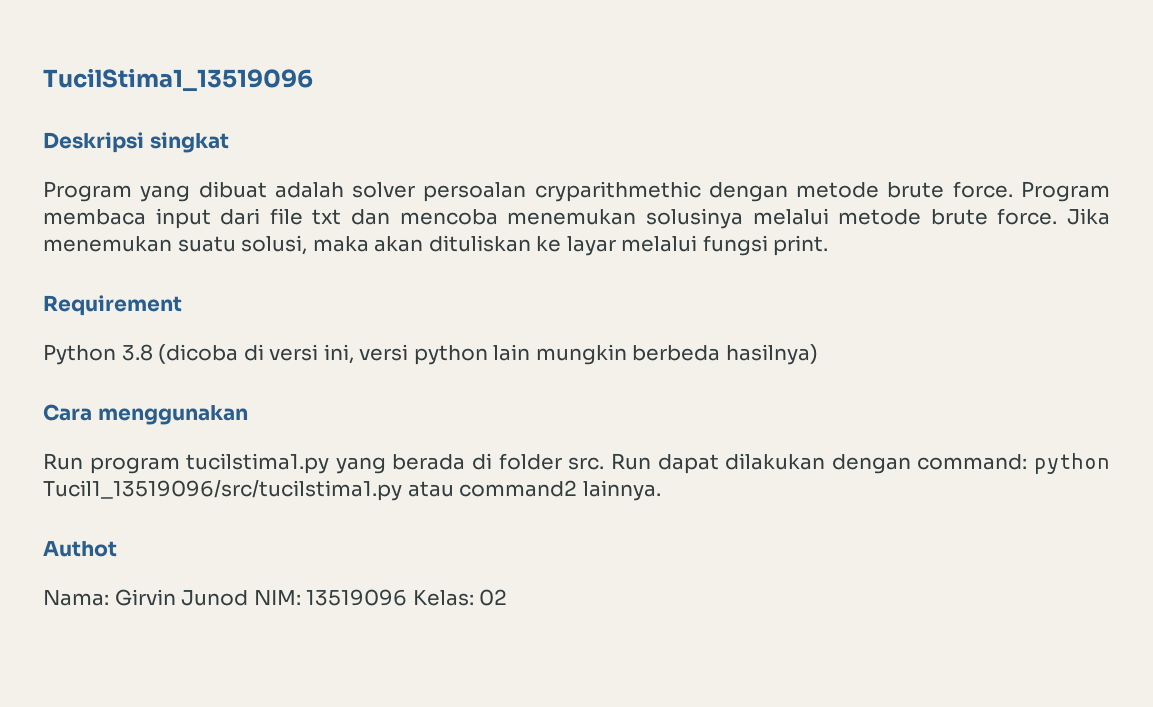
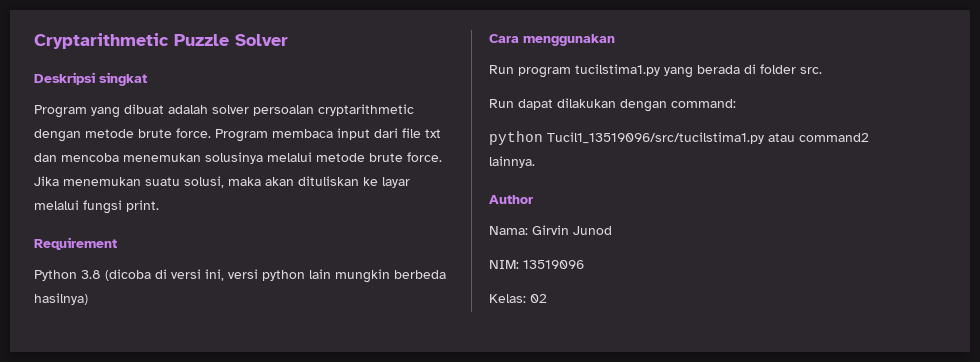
- TucilStima1_13519096
+ Cryptarithmetic Puzzle Solver
- Program yang dibuat adalah solver persoalan cryparithmethic dengan metode brute force.
+ Program yang dibuat adalah solver persoalan cryptarithmetic dengan metode brute force.
- Run program tucilstima1.py yang berada di folder src. Run dapat dilakukan dengan command: python Tucil1_13519096/src/tucilstima1.py atau command2 lainnya.
+ Run program tucilstima1.py yang berada di folder src.
+ Run dapat dilakukan dengan command:
+ python Tucil1_13519096/src/tucilstima1.py atau command2 lainnya.
- Authot
+ Author
- Nama: Girvin Junod NIM: 13519096 Kelas: 02
+ Nama: Girvin Junod
+ NIM: 13519096
+ Kelas: 02

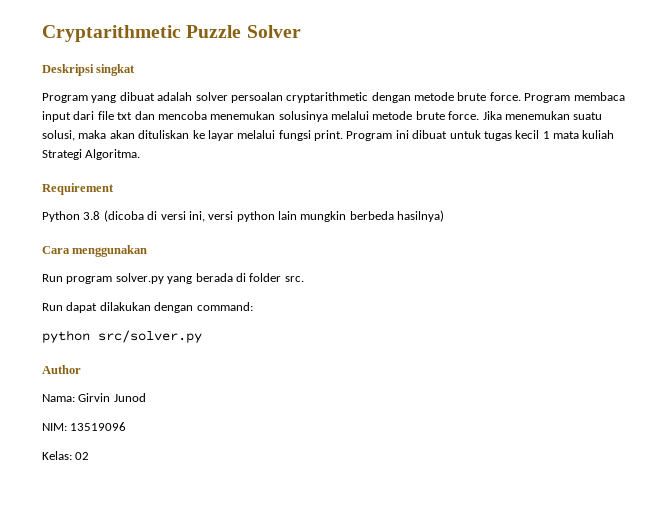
+ Program ini dibuat untuk tugas kecil 1 mata kuliah Strategi Algoritma.
- Run program tucilstima1.py yang berada di folder src.
+ Run program solver.py yang berada di folder src.
- python Tucil1_13519096/src/tucilstima1.py atau command2 lainnya.
+ python src/solver.py

